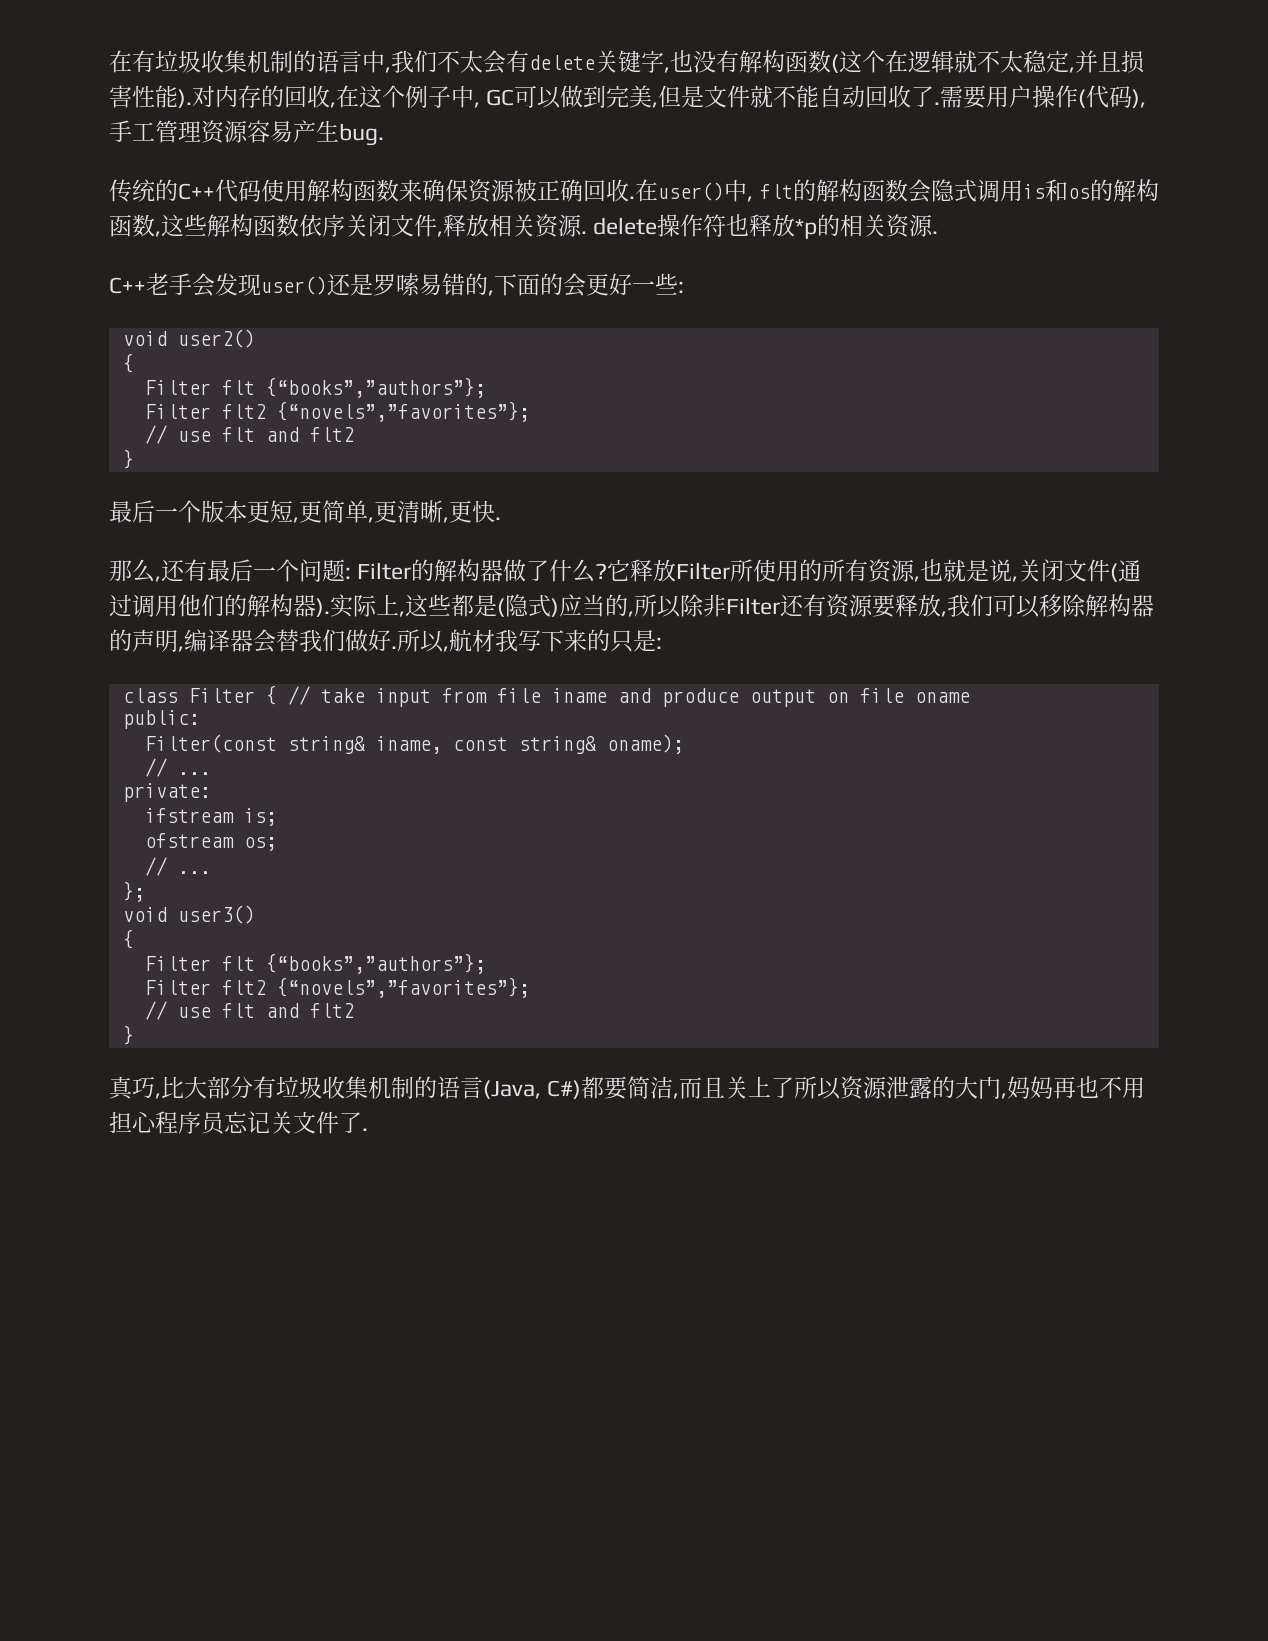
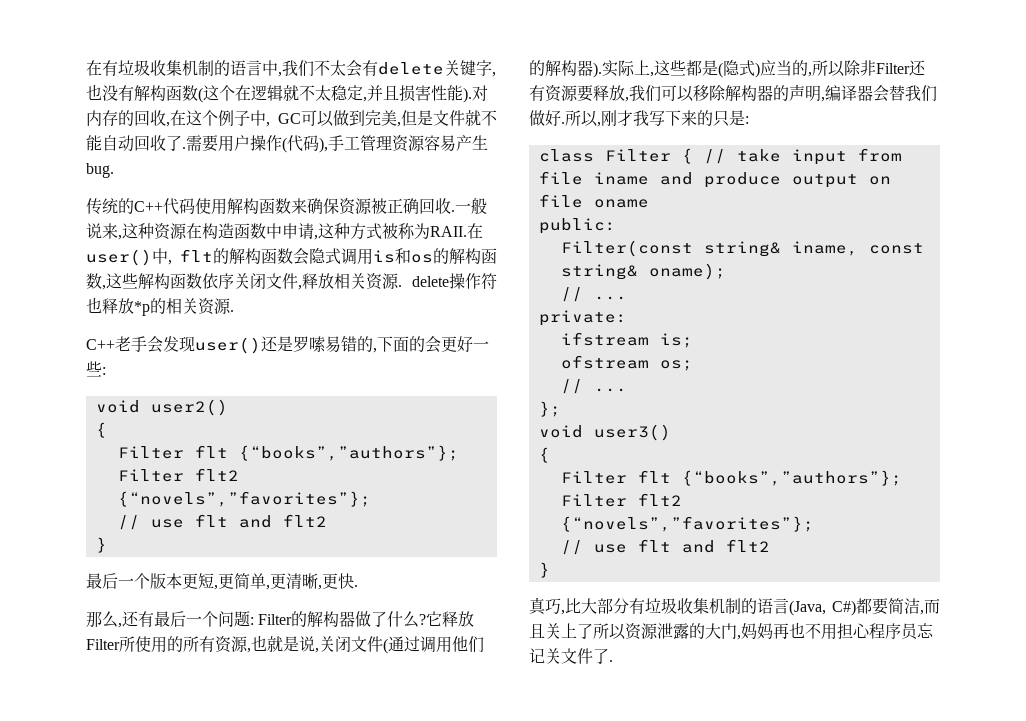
+ 一般说来,这种资源在构造函数中申请,这种方式被称为RAII.
- 所以,航材我写下来的只是:
+ 所以,刚才我写下来的只是:

